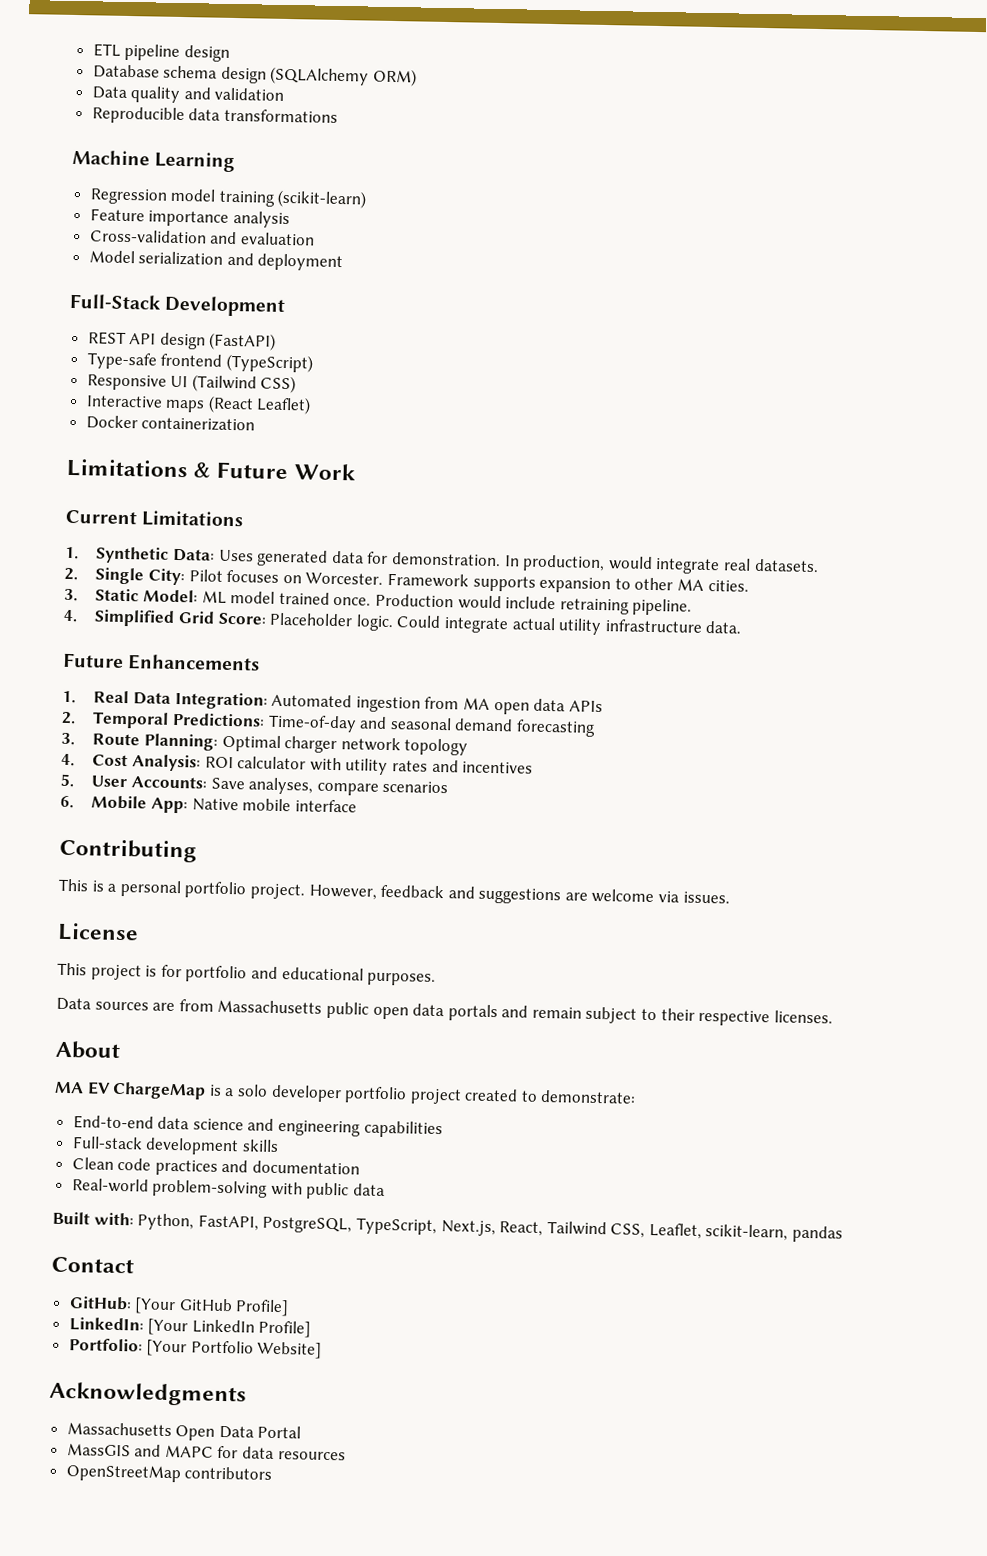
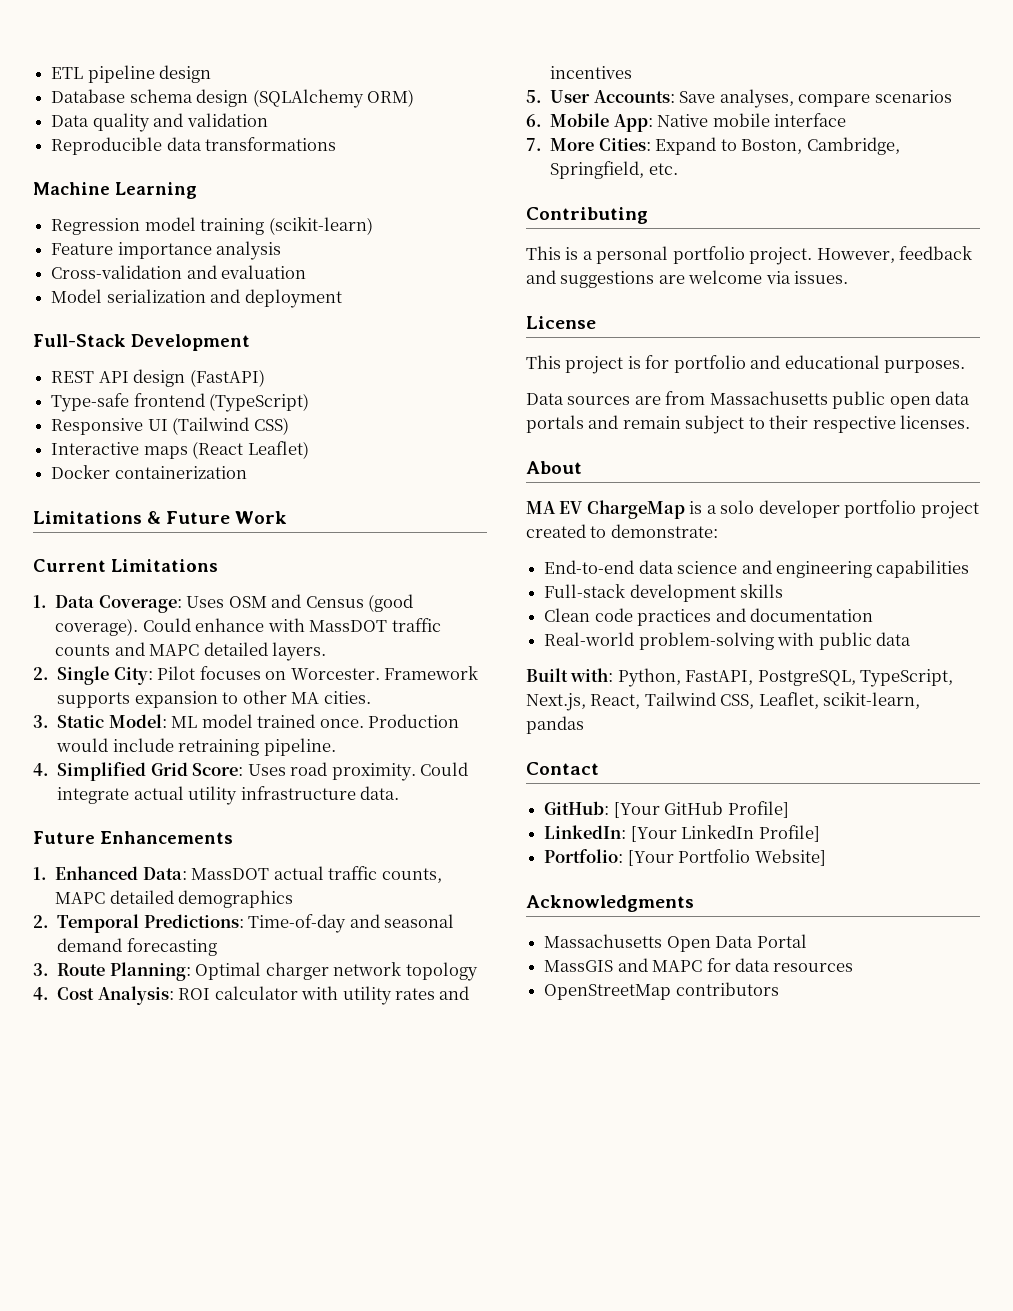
- 1. Synthetic Data: Uses generated data for demonstration. In production, would integrate real datasets.
+ 1. Data Coverage: Uses OSM and Census (good coverage). Could enhance with MassDOT traffic counts and MAPC detailed layers.
- 4. Simplified Grid Score: Placeholder logic.
+ 4. Simplified Grid Score: Uses road proximity.
- 1. Real Data Integration: Automated ingestion from MA open data APIs
+ 1. Enhanced Data: MassDOT actual traffic counts, MAPC detailed demographics
+ 7. More Cities: Expand to Boston, Cambridge, Springfield, etc.

